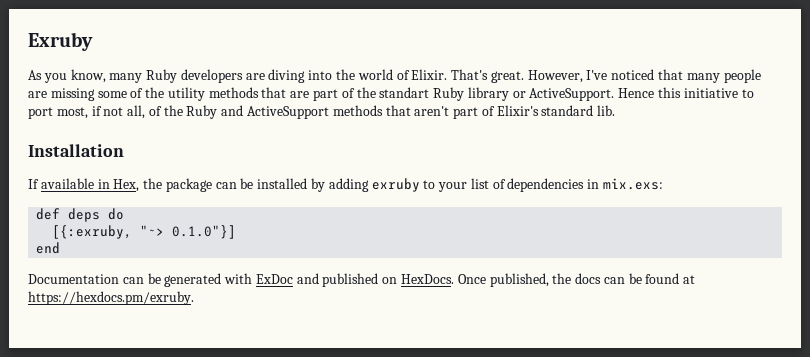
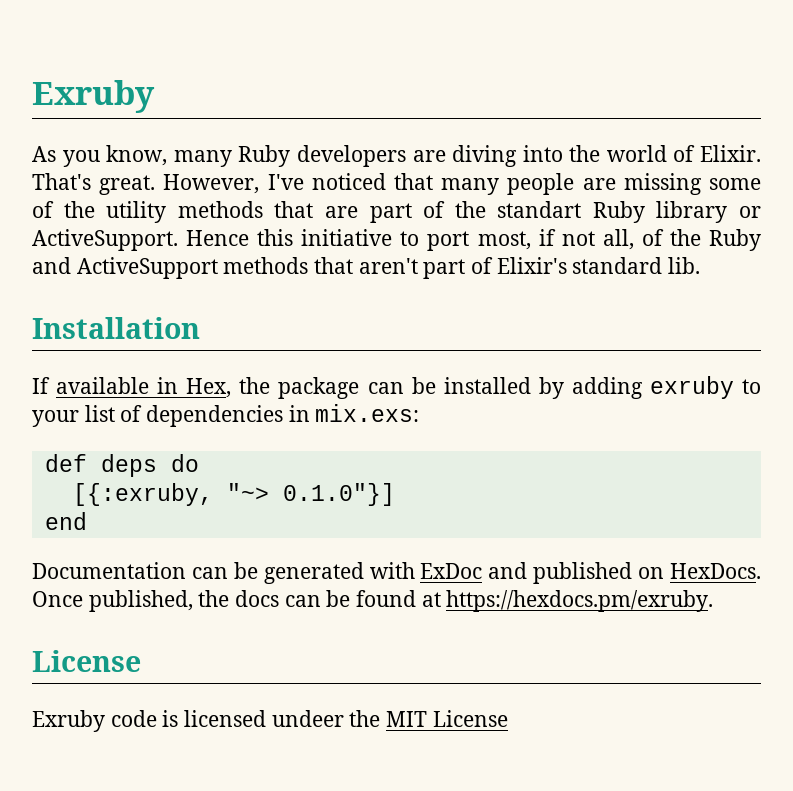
  Once published, the docs can be found at https://hexdocs.pm/exruby.
+ License
+ Exruby code is licensed undeer the MIT License

